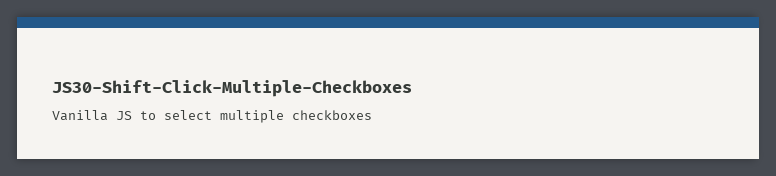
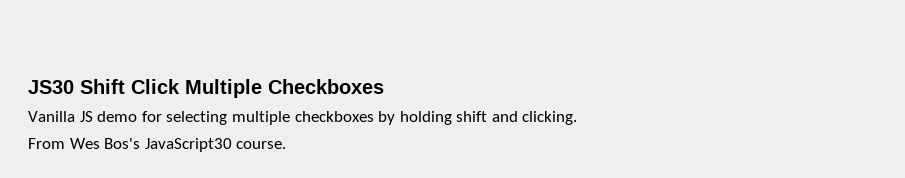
- JS30-Shift-Click-Multiple-Checkboxes
- Vanilla JS to select multiple checkboxes
+ JS30 Shift Click Multiple Checkboxes
+ Vanilla JS demo for selecting multiple checkboxes by holding shift and clicking.
+ From Wes Bos's JavaScript30 course.

